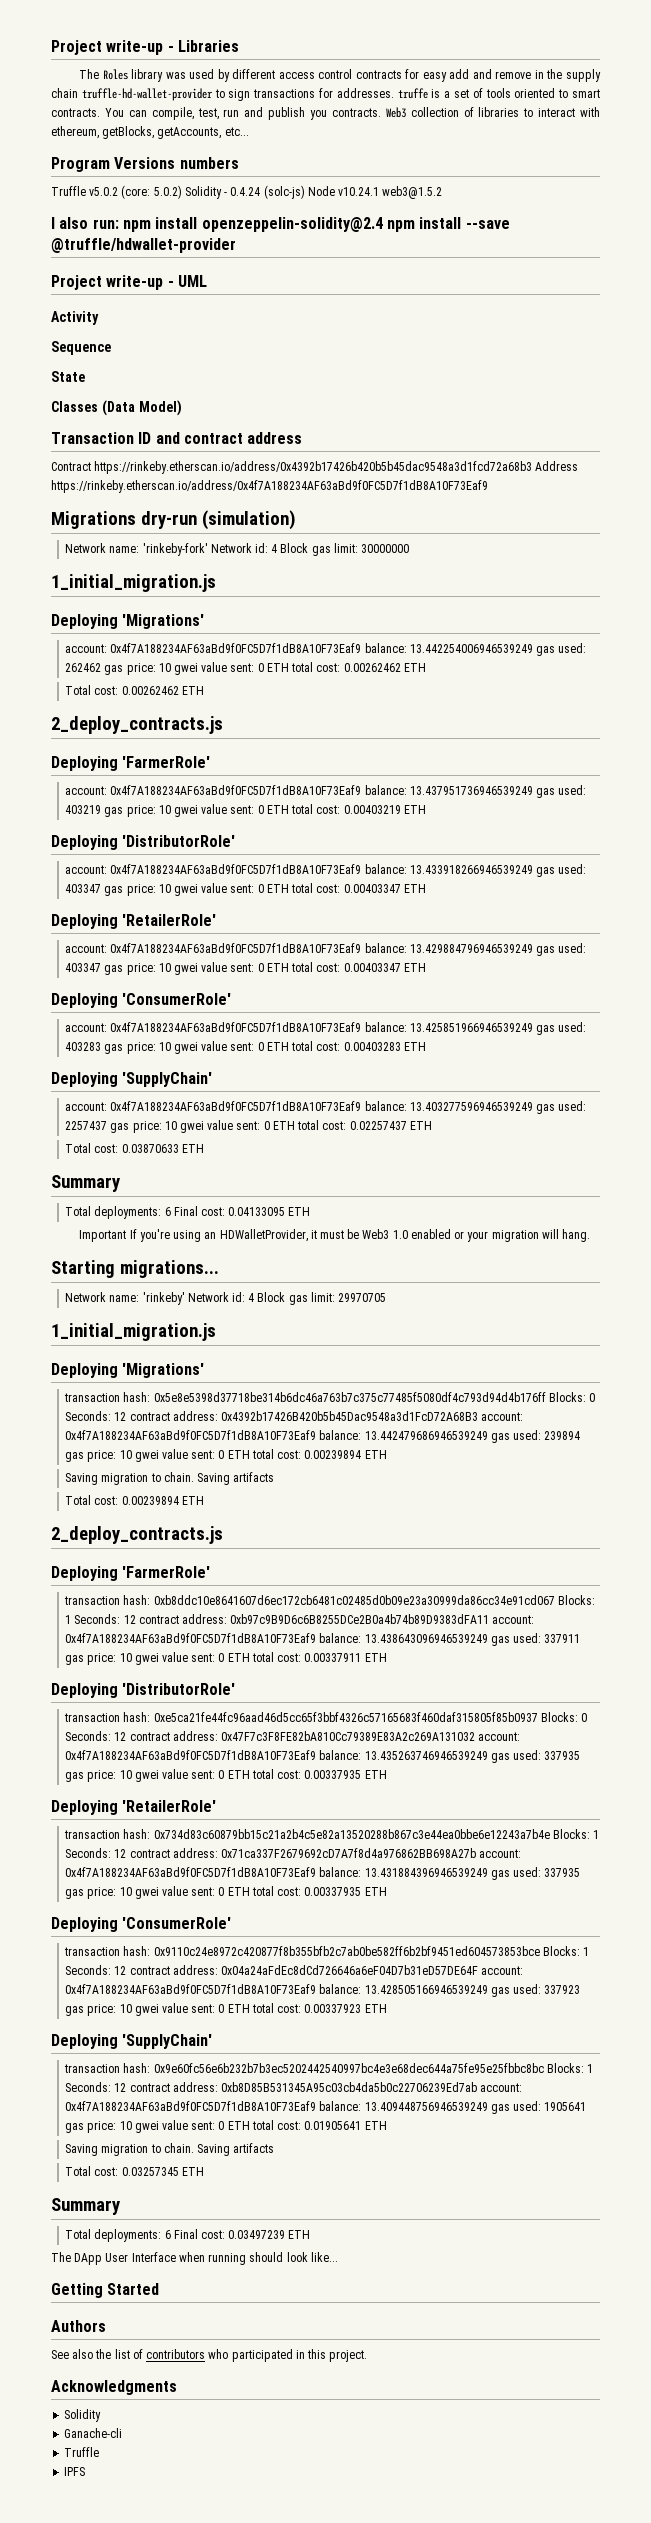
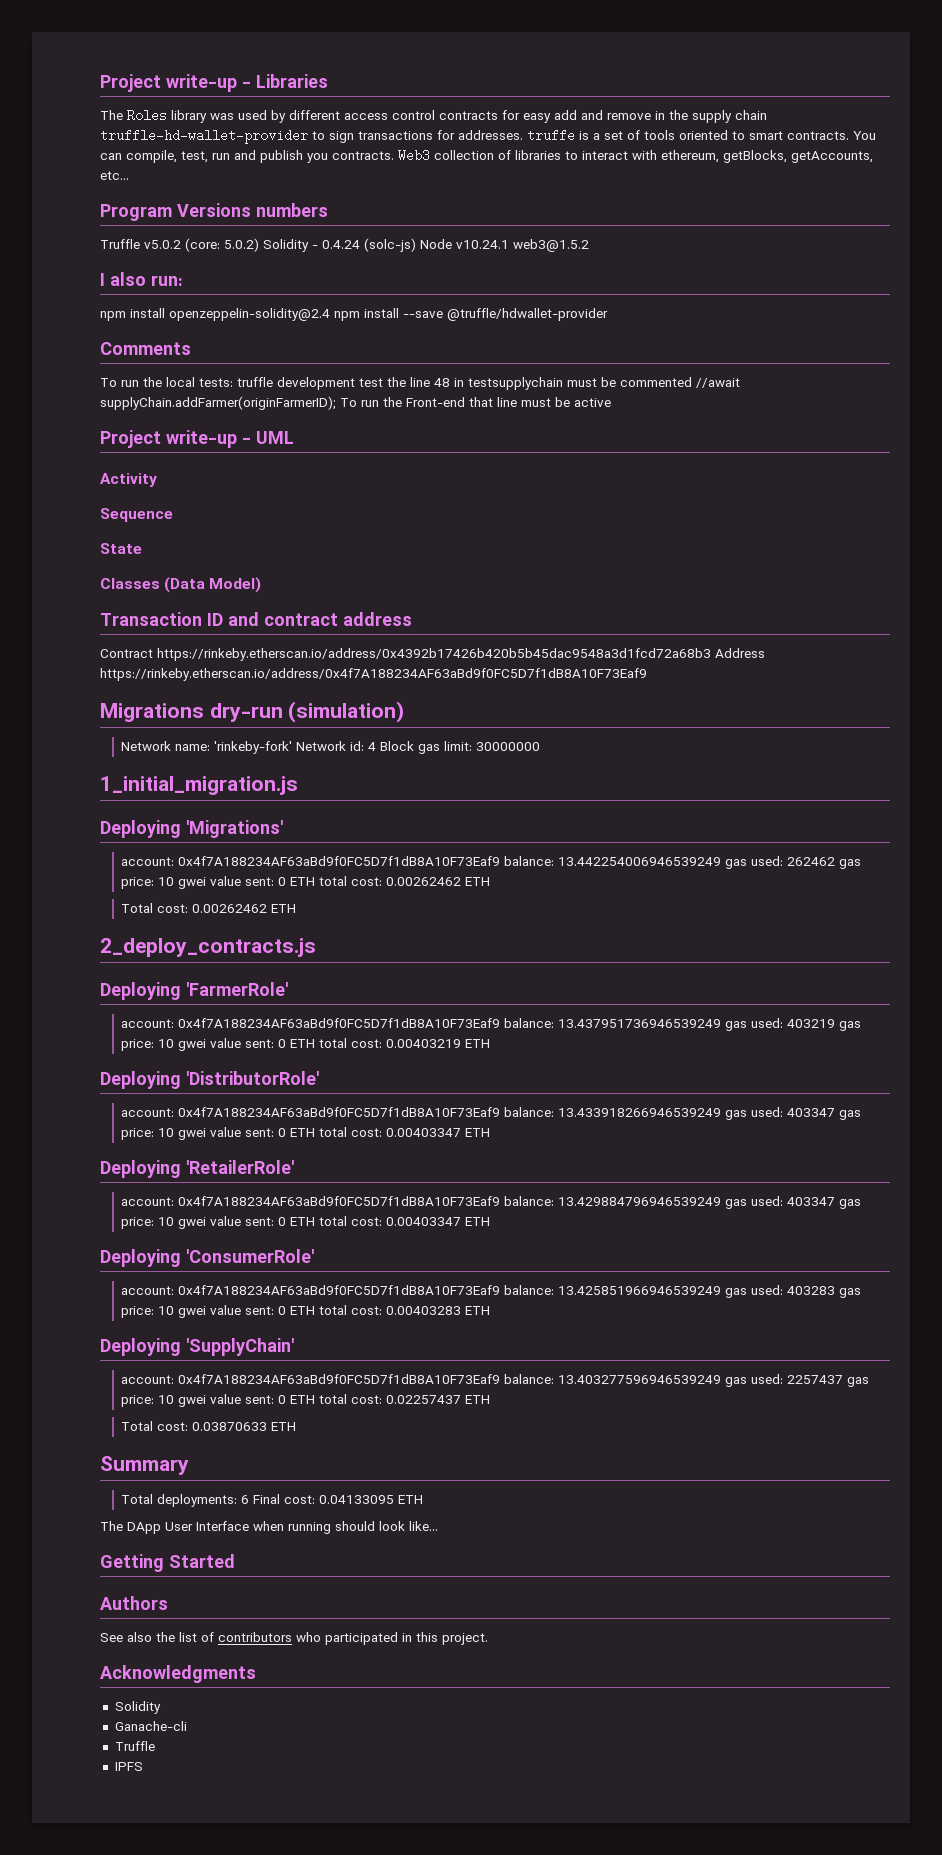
- I also run: npm install openzeppelin-solidity@2.4 npm install --save @truffle/hdwallet-provider
+ I also run:
+ npm install openzeppelin-solidity@2.4 npm install --save @truffle/hdwallet-provider
+ Comments
+ To run the local tests: truffle development test the line 48 in testsupplychain must be commented //await supplyChain.addFarmer(originFarmerID); To run the Front-end that line must be active
- Important If you're using an HDWalletProvider, it must be Web3 1.0 enabled or your migration will hang.
- Starting migrations...
- Network name: 'rinkeby' Network id: 4 Block gas limit: 29970705
- 1_initial_migration.js
- Deploying 'Migrations'
- transaction hash: 0x5e8e5398d37718be314b6dc46a763b7c375c77485f5080df4c793d94d4b176ff Blocks: 0 Seconds: 12 contract address: 0x4392b17426B420b5b45Dac9548a3d1FcD72A68B3 account: 0x4f7A188234AF63aBd9f0FC5D7f1dB8A10F73Eaf9 balance: 13.442479686946539249 gas used: 239894 gas price: 10 gwei value sent: 0 ETH total cost: 0.00239894 ETH
- Saving migration to chain. Saving artifacts
- Total cost: 0.00239894 ETH
- 2_deploy_contracts.js
- Deploying 'FarmerRole'
- transaction hash: 0xb8ddc10e8641607d6ec172cb6481c02485d0b09e23a30999da86cc34e91cd067 Blocks: 1 Seconds: 12 contract address: 0xb97c9B9D6c6B8255DCe2B0a4b74b89D9383dFA11 account: 0x4f7A188234AF63aBd9f0FC5D7f1dB8A10F73Eaf9 balance: 13.438643096946539249 gas used: 337911 gas price: 10 gwei value sent: 0 ETH total cost: 0.00337911 ETH
- Deploying 'DistributorRole'
- transaction hash: 0xe5ca21fe44fc96aad46d5cc65f3bbf4326c57165683f460daf315805f85b0937 Blocks: 0 Seconds: 12 contract address: 0x47F7c3F8FE82bA810Cc79389E83A2c269A131032 account: 0x4f7A188234AF63aBd9f0FC5D7f1dB8A10F73Eaf9 balance: 13.435263746946539249 gas used: 337935 gas price: 10 gwei value sent: 0 ETH total cost: 0.00337935 ETH
- Deploying 'RetailerRole'
- transaction hash: 0x734d83c60879bb15c21a2b4c5e82a13520288b867c3e44ea0bbe6e12243a7b4e Blocks: 1 Seconds: 12 contract address: 0x71ca337F2679692cD7A7f8d4a976862BB698A27b account: 0x4f7A188234AF63aBd9f0FC5D7f1dB8A10F73Eaf9 balance: 13.431884396946539249 gas used: 337935 gas price: 10 gwei value sent: 0 ETH total cost: 0.00337935 ETH
- Deploying 'ConsumerRole'
- transaction hash: 0x9110c24e8972c420877f8b355bfb2c7ab0be582ff6b2bf9451ed604573853bce Blocks: 1 Seconds: 12 contract address: 0x04a24aFdEc8dCd726646a6eF04D7b31eD57DE64F account: 0x4f7A188234AF63aBd9f0FC5D7f1dB8A10F73Eaf9 balance: 13.428505166946539249 gas used: 337923 gas price: 10 gwei value sent: 0 ETH total cost: 0.00337923 ETH
- Deploying 'SupplyChain'
- transaction hash: 0x9e60fc56e6b232b7b3ec5202442540997bc4e3e68dec644a75fe95e25fbbc8bc Blocks: 1 Seconds: 12 contract address: 0xb8D85B531345A95c03cb4da5b0c22706239Ed7ab account: 0x4f7A188234AF63aBd9f0FC5D7f1dB8A10F73Eaf9 balance: 13.409448756946539249 gas used: 1905641 gas price: 10 gwei value sent: 0 ETH total cost: 0.01905641 ETH
- Saving migration to chain. Saving artifacts
- Total cost: 0.03257345 ETH
- Summary
- Total deployments: 6 Final cost: 0.03497239 ETH

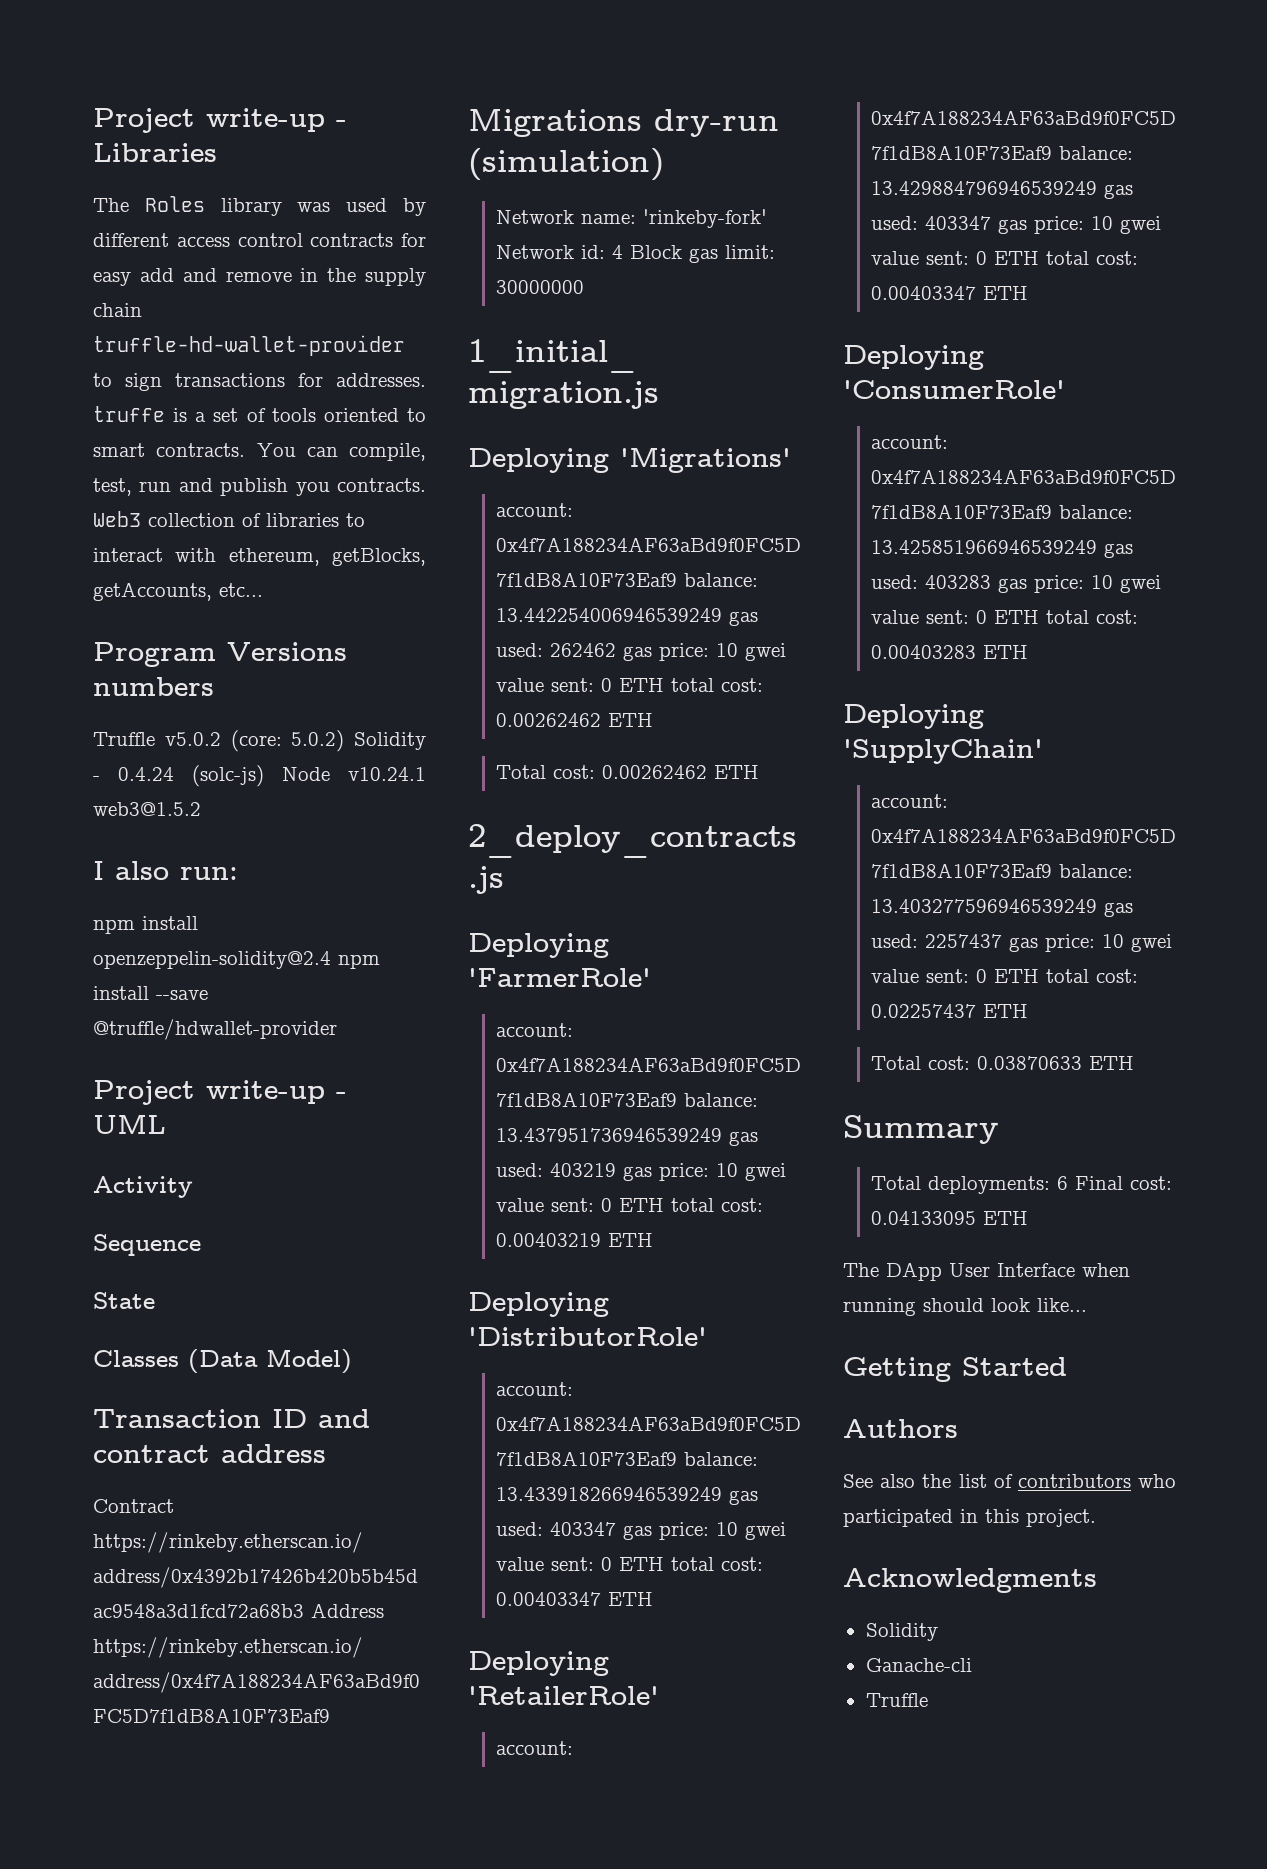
- Comments
- To run the local tests: truffle development test the line 48 in testsupplychain must be commented //await supplyChain.addFarmer(originFarmerID); To run the Front-end that line must be active
- IPFS

